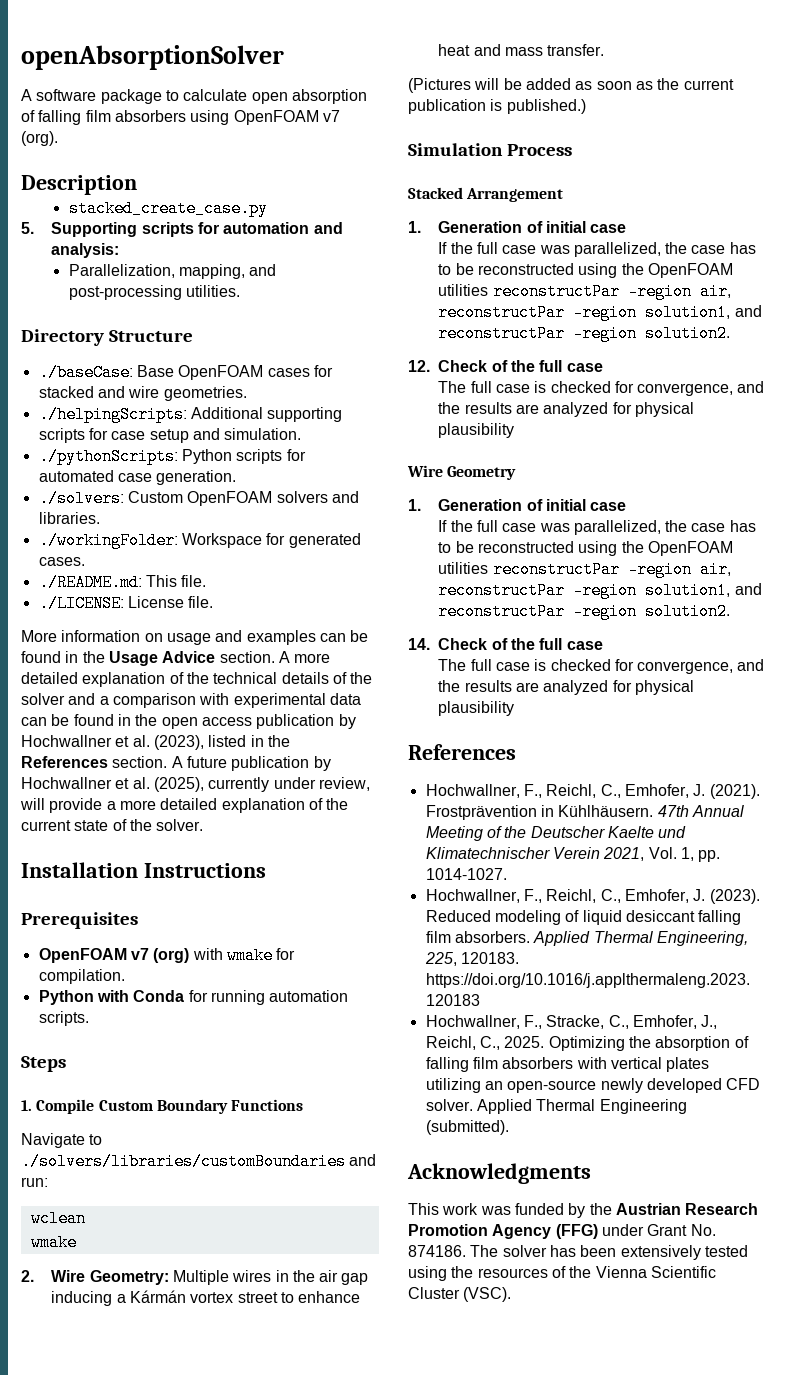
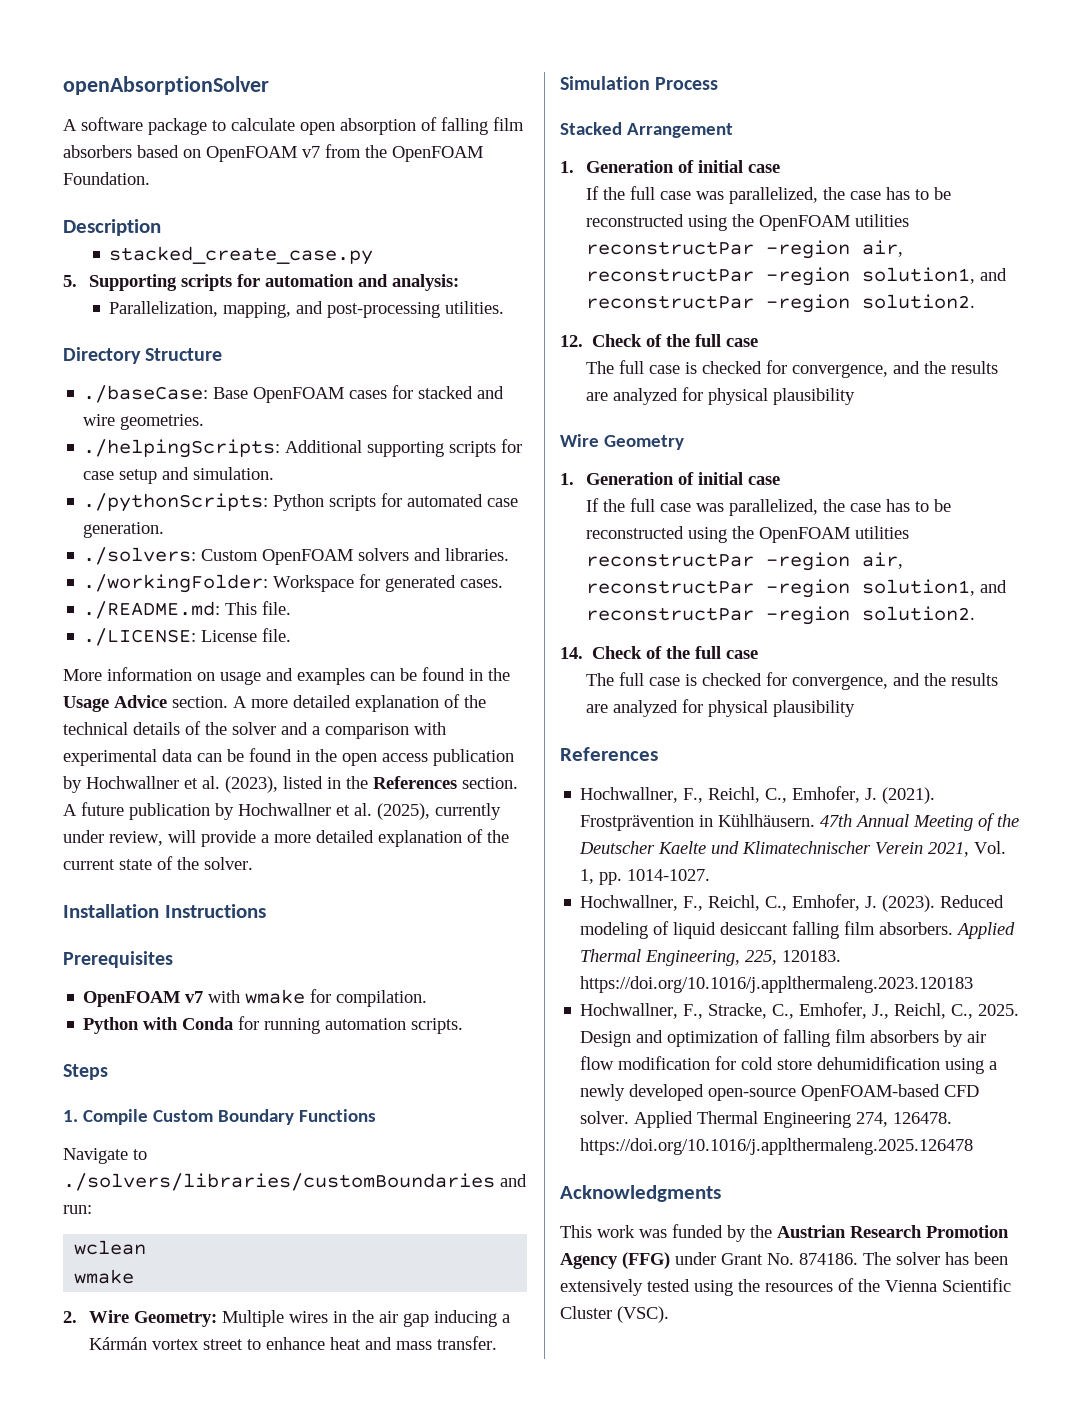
- A software package to calculate open absorption of falling film absorbers using OpenFOAM v7 (org).
+ A software package to calculate open absorption of falling film absorbers based on OpenFOAM v7 from the OpenFOAM Foundation.
- OpenFOAM v7 (org) with wmake for compilation.
+ OpenFOAM v7 with wmake for compilation.
- (Pictures will be added as soon as the current publication is published.)
- Optimizing the absorption of falling film absorbers with vertical plates utilizing an open-source newly developed CFD solver.
+ Design and optimization of falling film absorbers by air flow modification for cold store dehumidification using a newly developed open-source OpenFOAM-based CFD solver.
- Applied Thermal Engineering (submitted).
+ Applied Thermal Engineering 274, 126478. https://doi.org/10.1016/j.applthermaleng.2025.126478

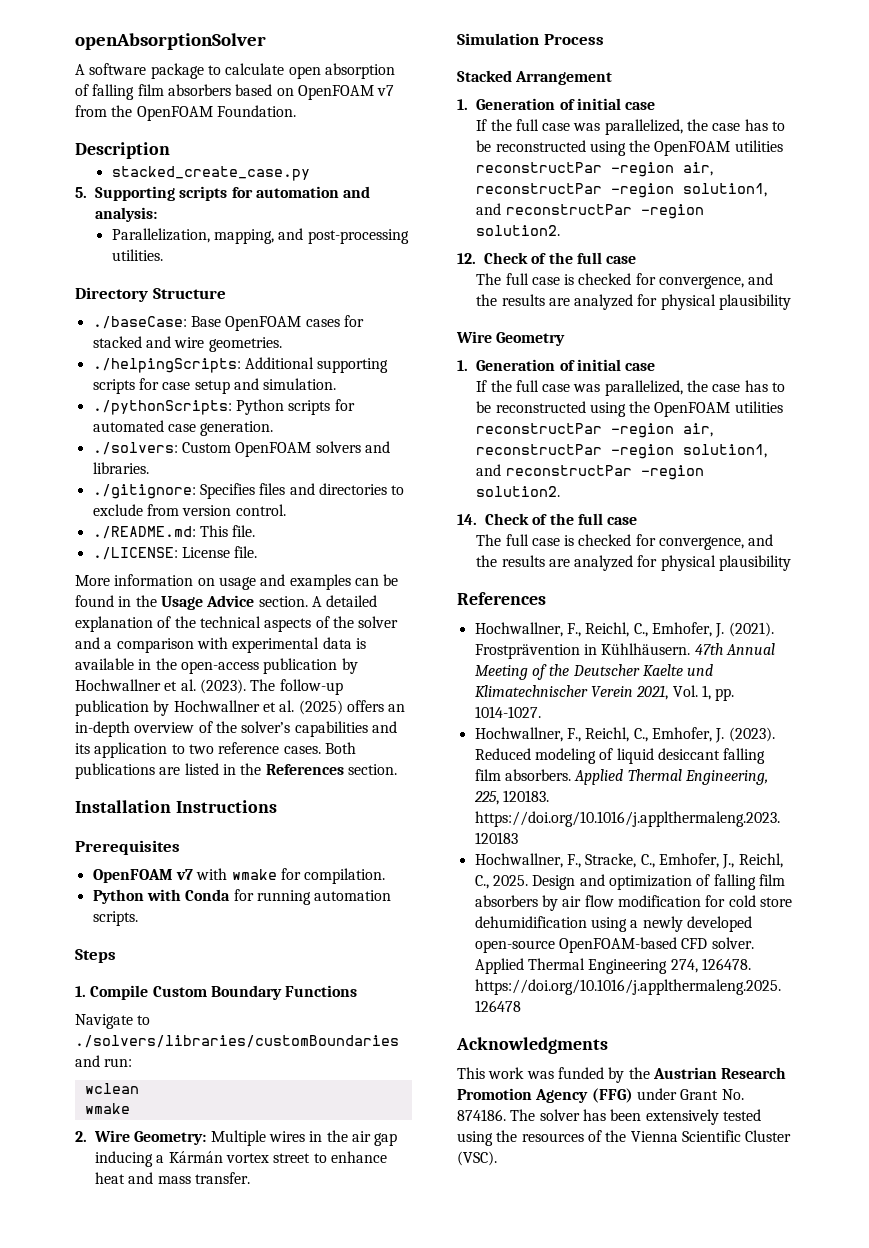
- ./workingFolder: Workspace for generated cases.
+ ./gitignore: Specifies files and directories to exclude from version control.
- A more detailed explanation of the technical details of the solver and a comparison with experimental data can be found in the open access publication by Hochwallner et al. (2023), listed in the References section. A future publication by Hochwallner et al. (2025), currently under review, will provide a more detailed explanation of the current state of the solver.
+ A detailed explanation of the technical aspects of the solver and a comparison with experimental data is available in the open-access publication by Hochwallner et al. (2023). The follow-up publication by Hochwallner et al. (2025) offers an in-depth overview of the solver’s capabilities and its application to two reference cases. Both publications are listed in the References section.

